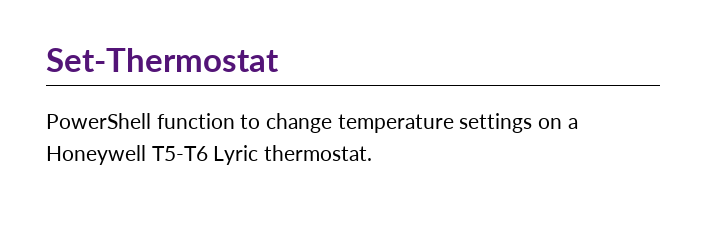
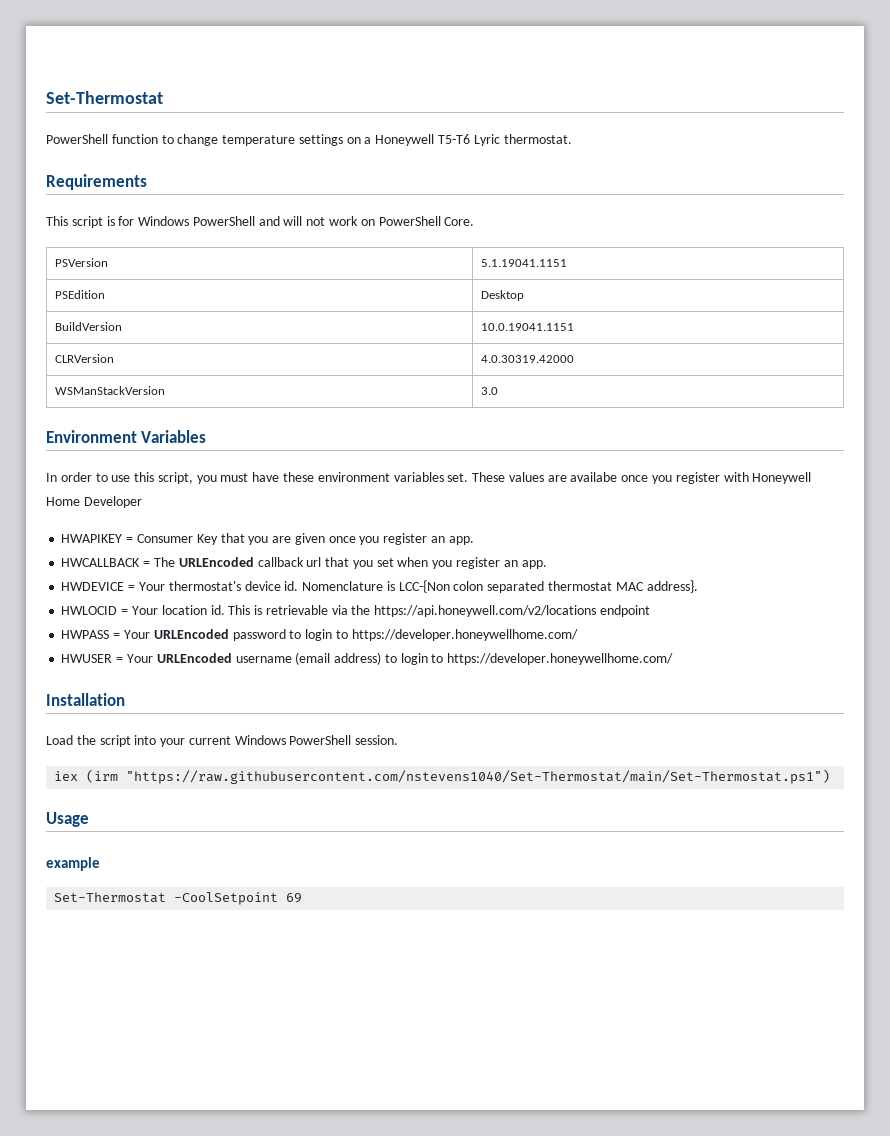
+ Requirements
+ This script is for Windows PowerShell and will not work on PowerShell Core.
+ PSVersion | 5.1.19041.1151
+ PSEdition | Desktop
+ BuildVersion | 10.0.19041.1151
+ CLRVersion | 4.0.30319.42000
+ WSManStackVersion | 3.0
+ Environment Variables
+ In order to use this script, you must have these environment variables set. These values are availabe once you register with Honeywell Home Developer
+ HWAPIKEY = Consumer Key that you are given once you register an app.
+ HWCALLBACK = The URLEncoded callback url that you set when you register an app.
+ HWDEVICE = Your thermostat's device id. Nomenclature is LCC-{Non colon separated thermostat MAC address}.
+ HWLOCID = Your location id. This is retrievable via the https://api.honeywell.com/v2/locations endpoint
+ HWPASS = Your URLEncoded password to login to https://developer.honeywellhome.com/
+ HWUSER = Your URLEncoded username (email address) to login to https://developer.honeywellhome.com/
+ Installation
+ Load the script into your current Windows PowerShell session.
+ iex (irm "https://raw.githubusercontent.com/nstevens1040/Set-Thermostat/main/Set-Thermostat.ps1")
+ Usage
+ example
+ Set-Thermostat -CoolSetpoint 69

